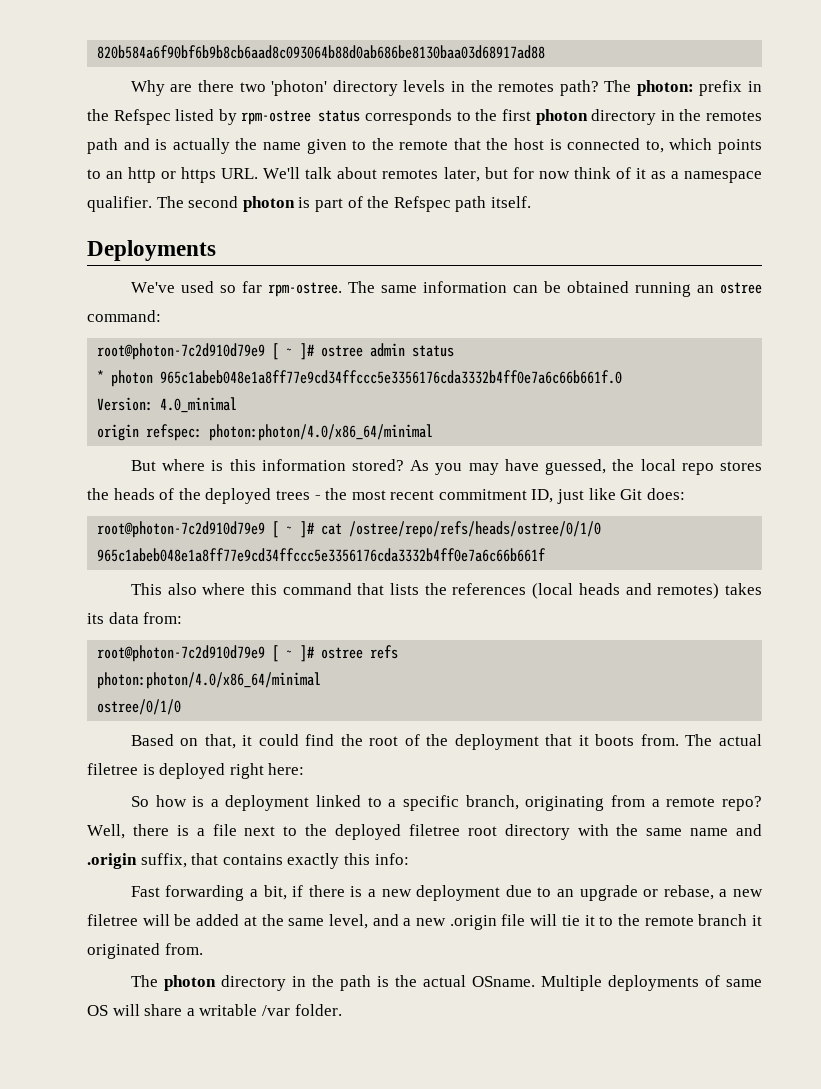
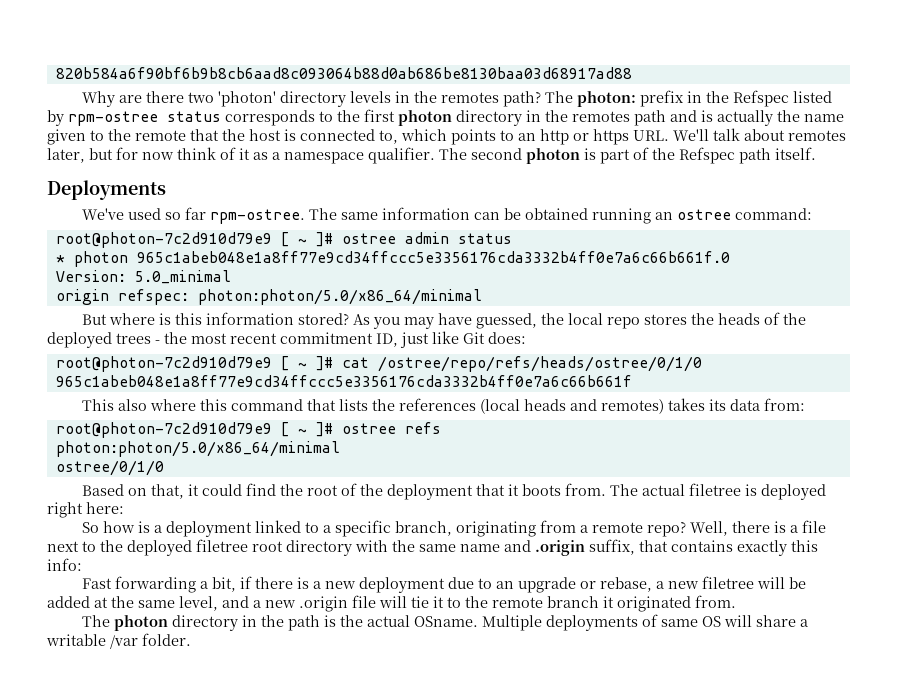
- Version: 4.0_minimal
+ Version: 5.0_minimal
- origin refspec: photon:photon/4.0/x86_64/minimal
+ origin refspec: photon:photon/5.0/x86_64/minimal
  root@photon-7c2d910d79e9 [ ~ ]# ostree refs
- photon:photon/4.0/x86_64/minimal
+ photon:photon/5.0/x86_64/minimal

